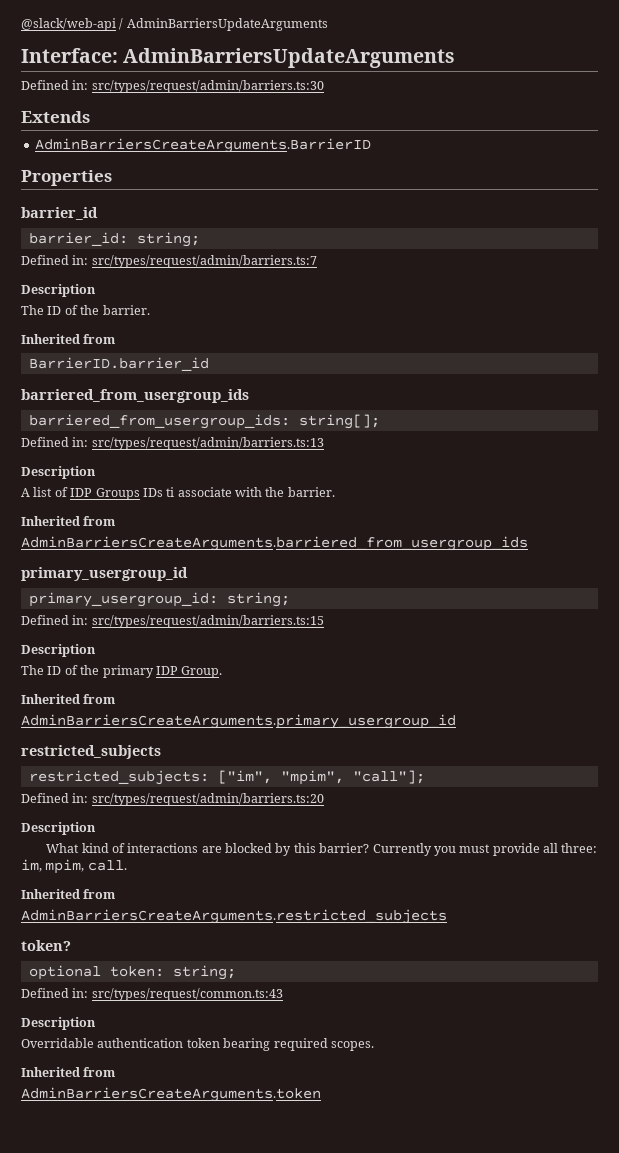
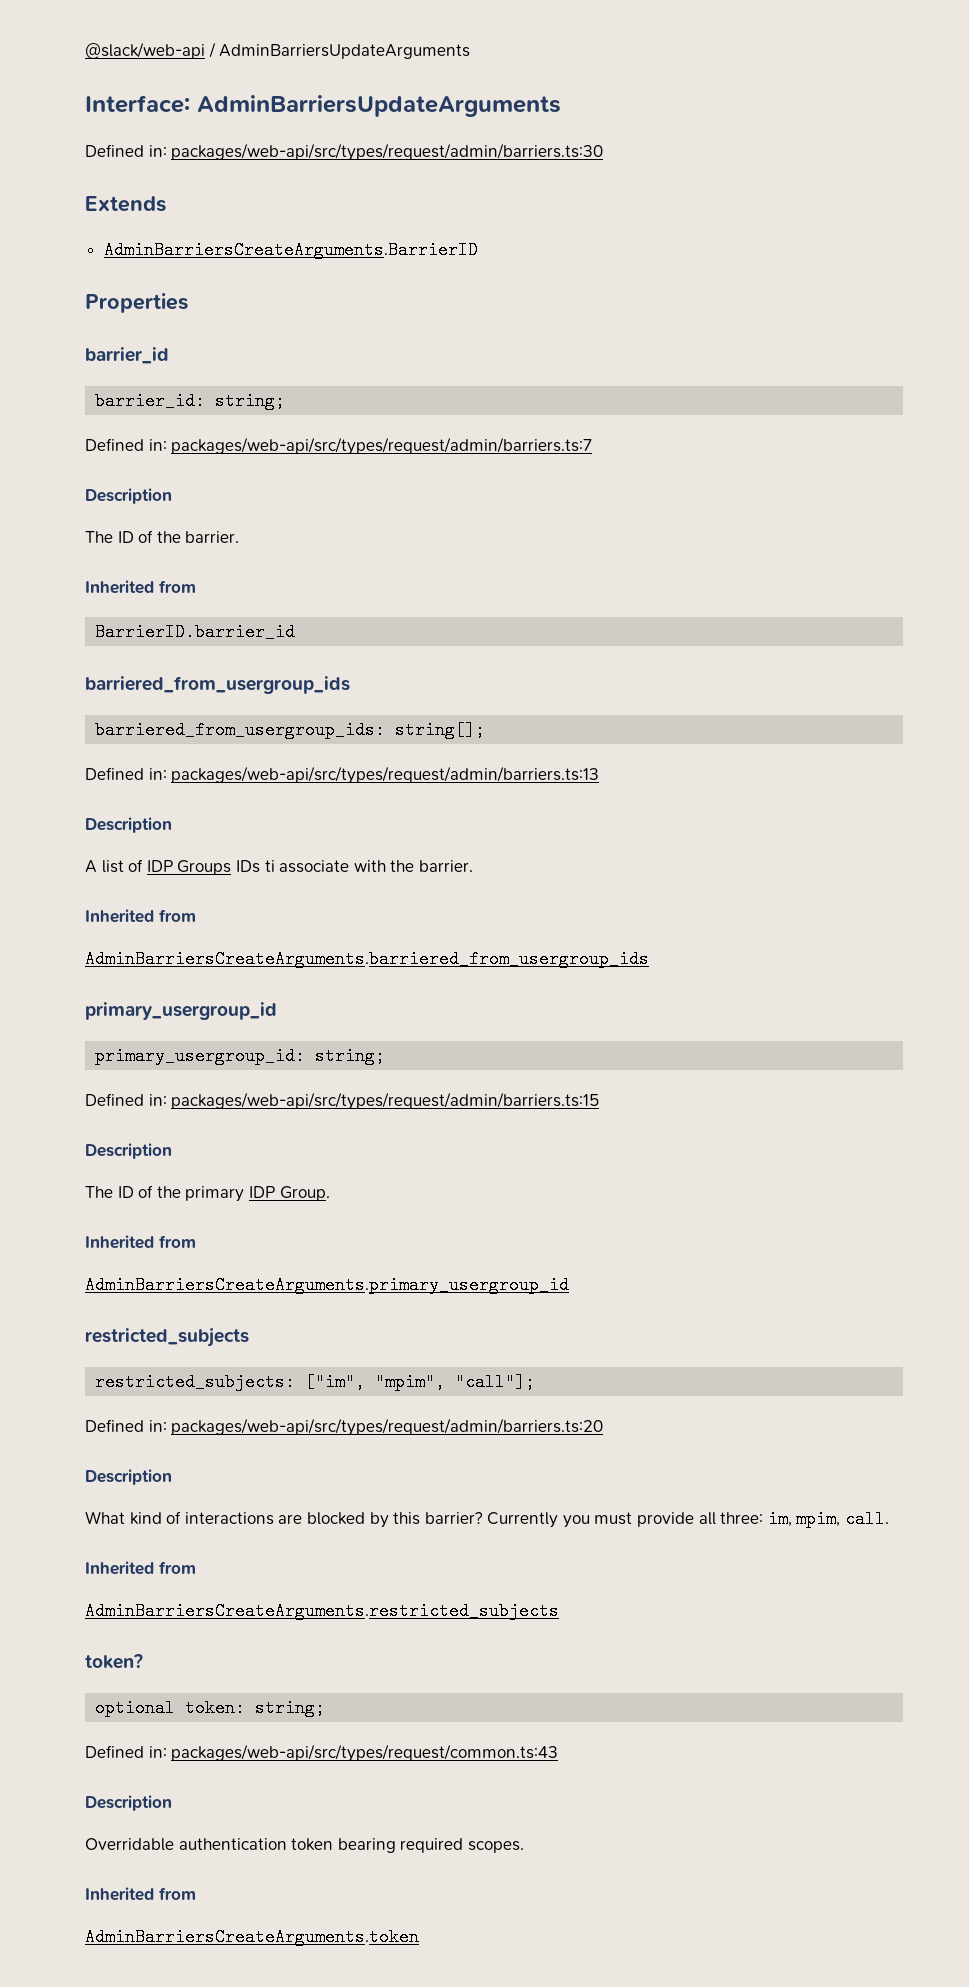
- Defined in: src/types/request/admin/barriers.ts:30
+ Defined in: packages/web-api/src/types/request/admin/barriers.ts:30
- Defined in: src/types/request/admin/barriers.ts:7
+ Defined in: packages/web-api/src/types/request/admin/barriers.ts:7
- Defined in: src/types/request/admin/barriers.ts:13
+ Defined in: packages/web-api/src/types/request/admin/barriers.ts:13
- Defined in: src/types/request/admin/barriers.ts:15
+ Defined in: packages/web-api/src/types/request/admin/barriers.ts:15
- Defined in: src/types/request/admin/barriers.ts:20
+ Defined in: packages/web-api/src/types/request/admin/barriers.ts:20
- Defined in: src/types/request/common.ts:43
+ Defined in: packages/web-api/src/types/request/common.ts:43

